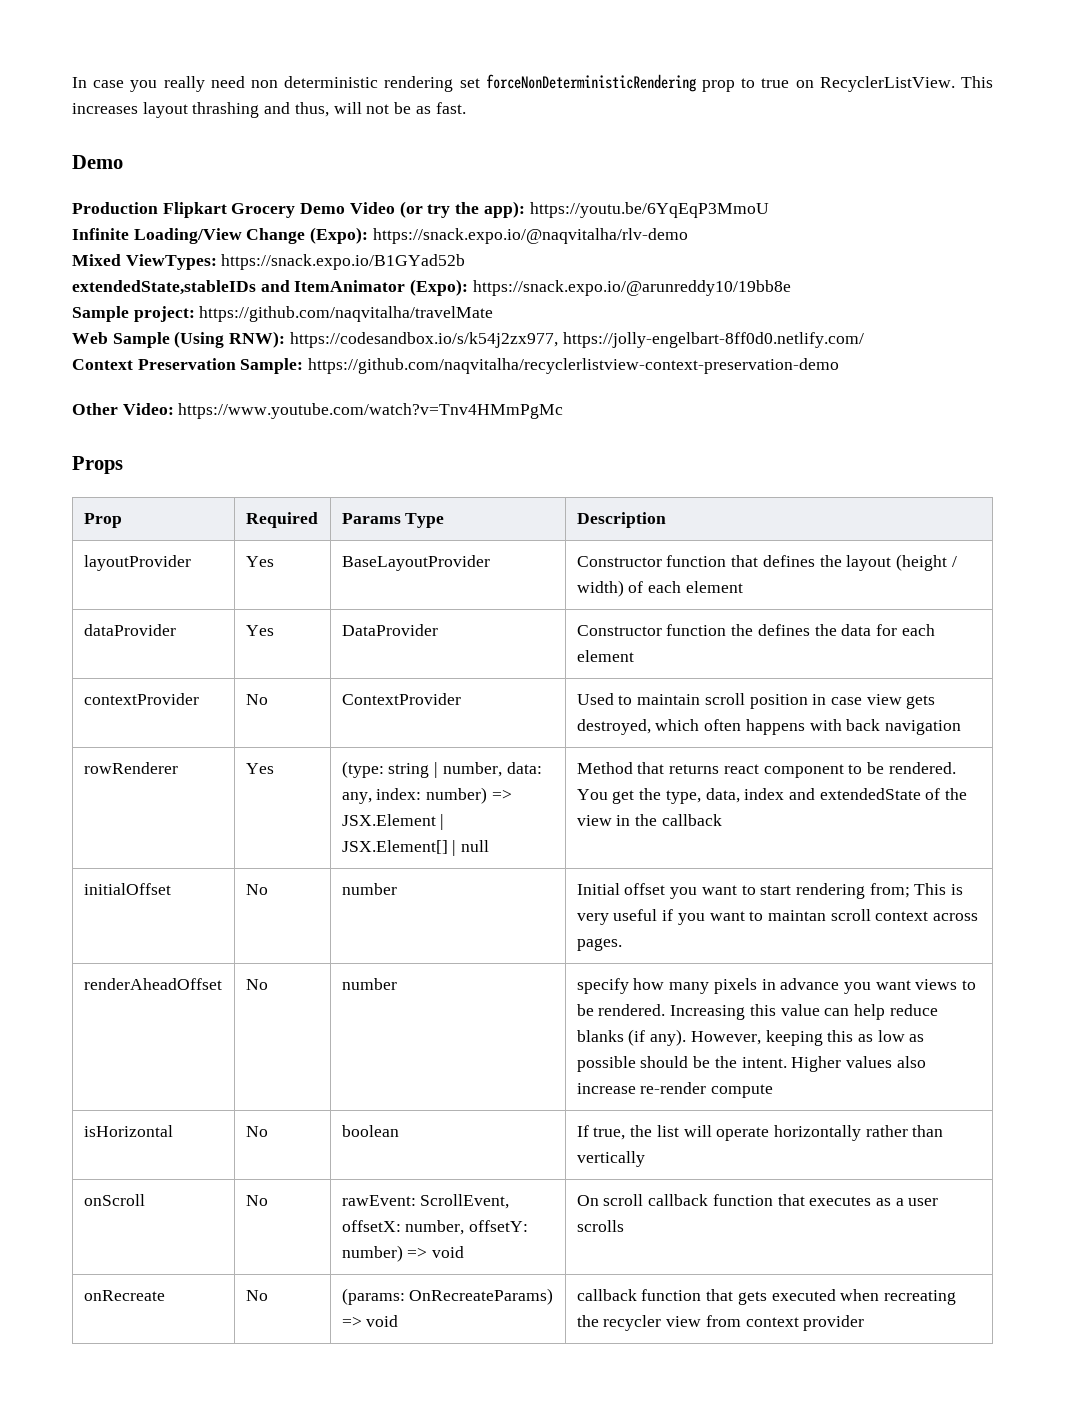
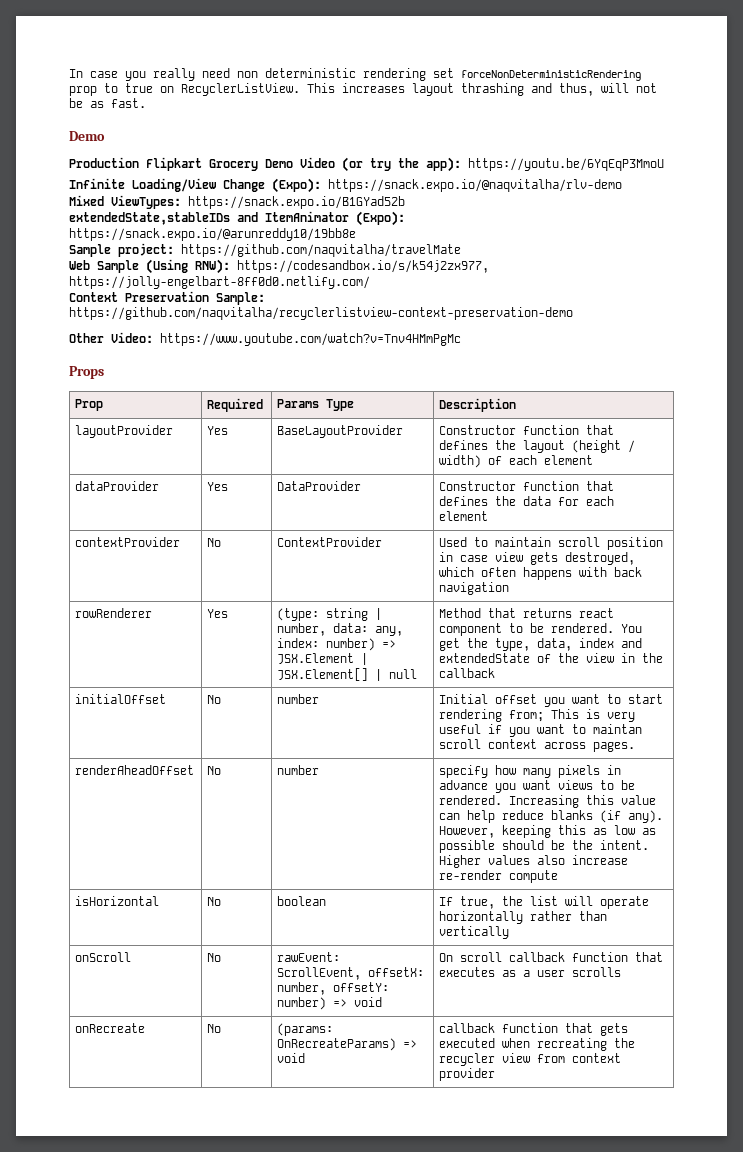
- dataProvider | Yes | DataProvider | Constructor function the defines the data for each element
+ dataProvider | Yes | DataProvider | Constructor function that defines the data for each element

